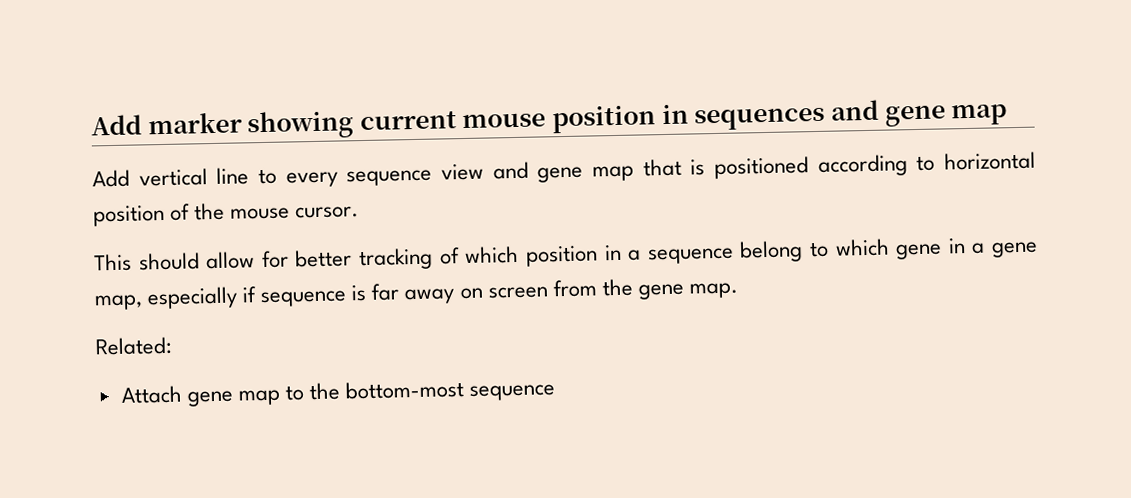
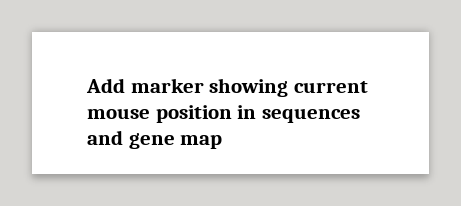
- Add vertical line to every sequence view and gene map that is positioned according to horizontal position of the mouse cursor.
- This should allow for better tracking of which position in a sequence belong to which gene in a gene map, especially if sequence is far away on screen from the gene map.
- Related:
- Attach gene map to the bottom-most sequence

